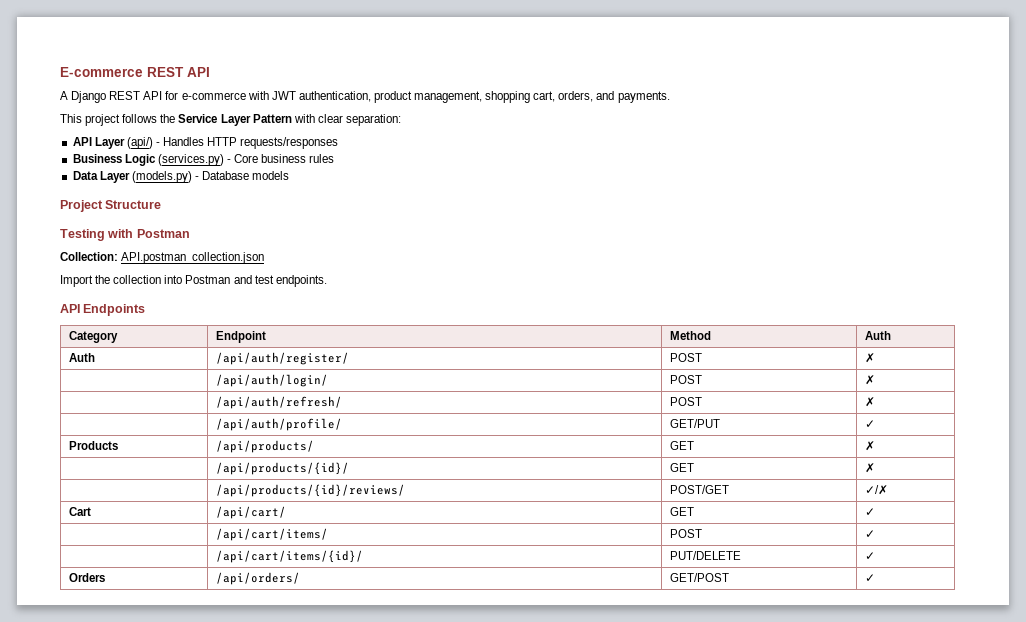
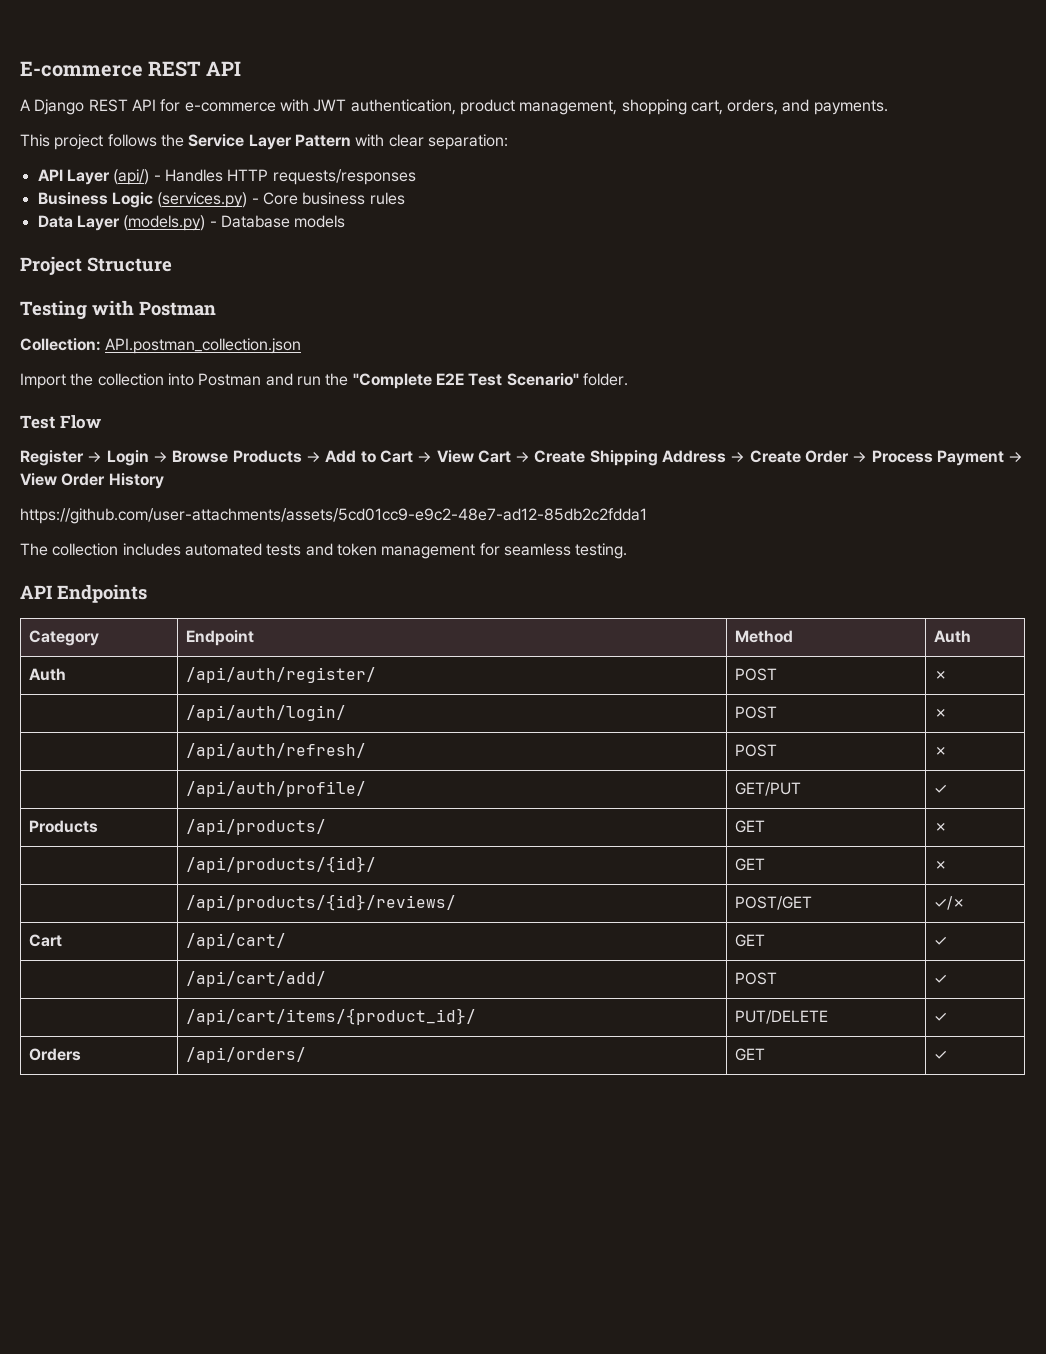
- Import the collection into Postman and test endpoints.
+ Import the collection into Postman and run the "Complete E2E Test Scenario" folder.
+ Test Flow
+ Register → Login → Browse Products → Add to Cart → View Cart → Create Shipping Address → Create Order → Process Payment → View Order History
+ https://github.com/user-attachments/assets/5cd01cc9-e9c2-48e7-ad12-85db2c2fdda1
+ The collection includes automated tests and token management for seamless testing.
- | /api/cart/items/ | POST | ✓
+ | /api/cart/add/ | POST | ✓
- | /api/cart/items/{id}/ | PUT/DELETE | ✓
+ | /api/cart/items/{product_id}/ | PUT/DELETE | ✓
- Orders | /api/orders/ | GET/POST | ✓
+ Orders | /api/orders/ | GET | ✓

